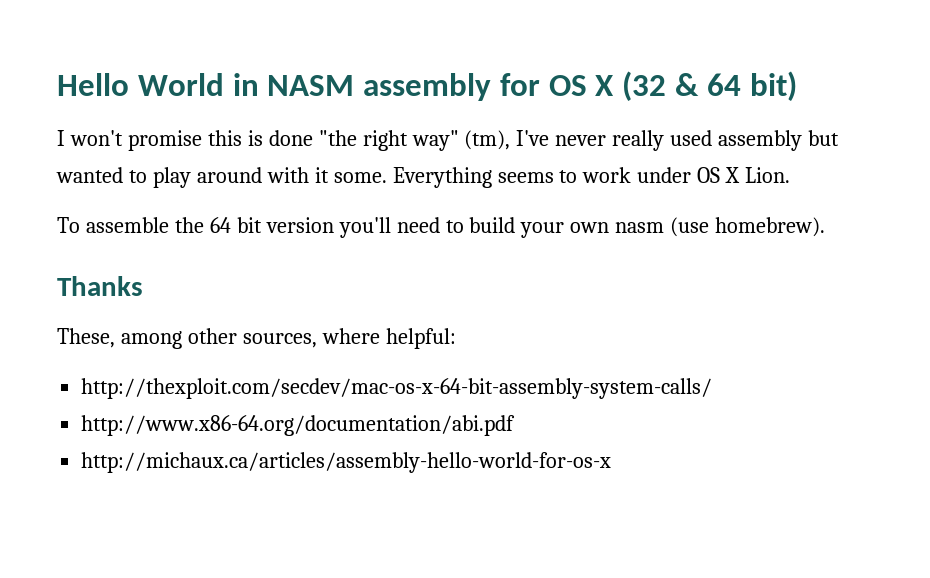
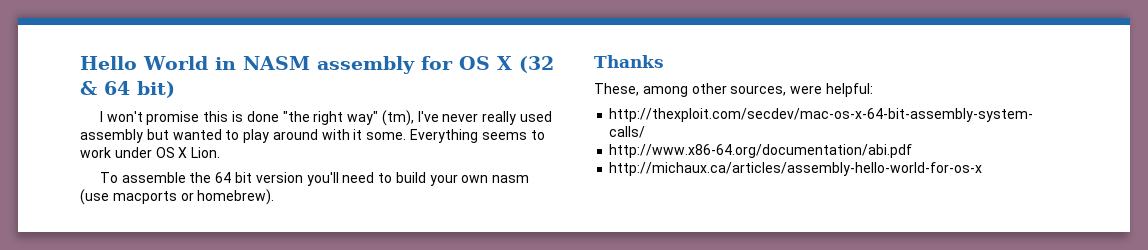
- To assemble the 64 bit version you'll need to build your own nasm (use homebrew).
+ To assemble the 64 bit version you'll need to build your own nasm (use macports or homebrew).
- These, among other sources, where helpful:
+ These, among other sources, were helpful:

